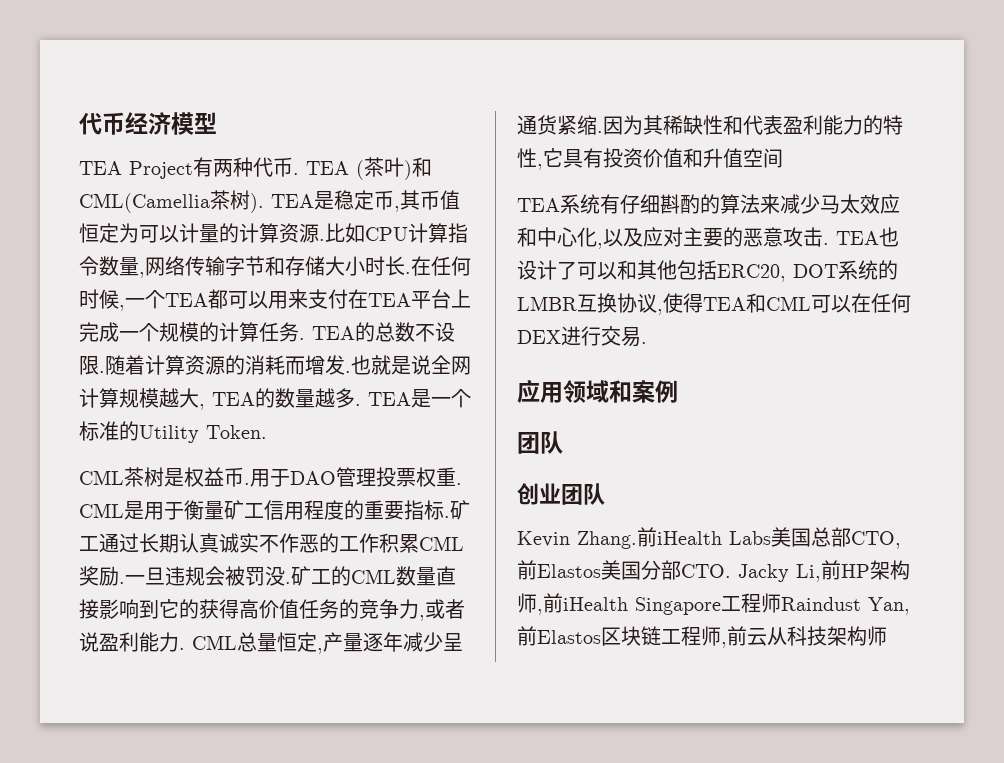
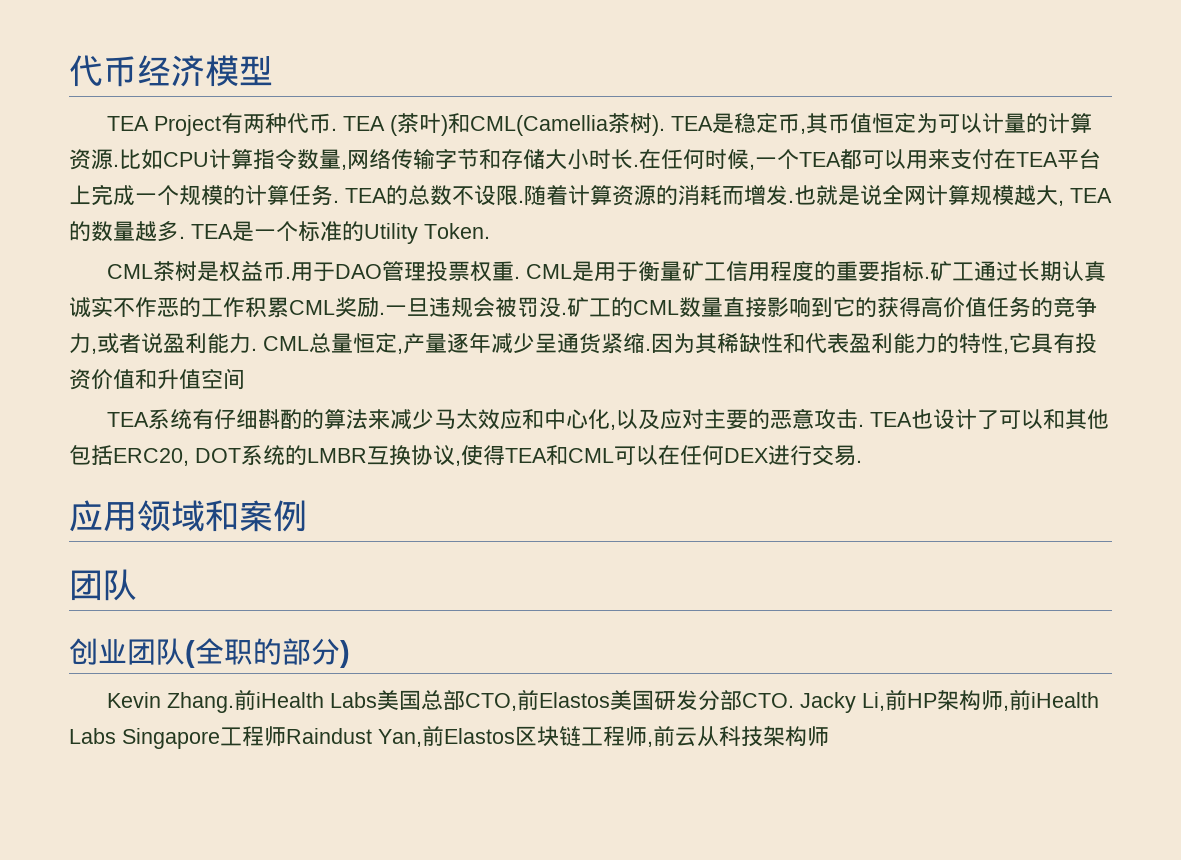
- 创业团队
+ 创业团队(全职的部分)
- 前iHealth Labs美国总部CTO,前Elastos美国分部CTO. Jacky Li,前HP架构师,前iHealth Singapore工程师Raindust Yan,前Elastos区块链工程师,前云从科技架构师
+ 前iHealth Labs美国总部CTO,前Elastos美国研发分部CTO. Jacky Li,前HP架构师,前iHealth Labs Singapore工程师Raindust Yan,前Elastos区块链工程师,前云从科技架构师

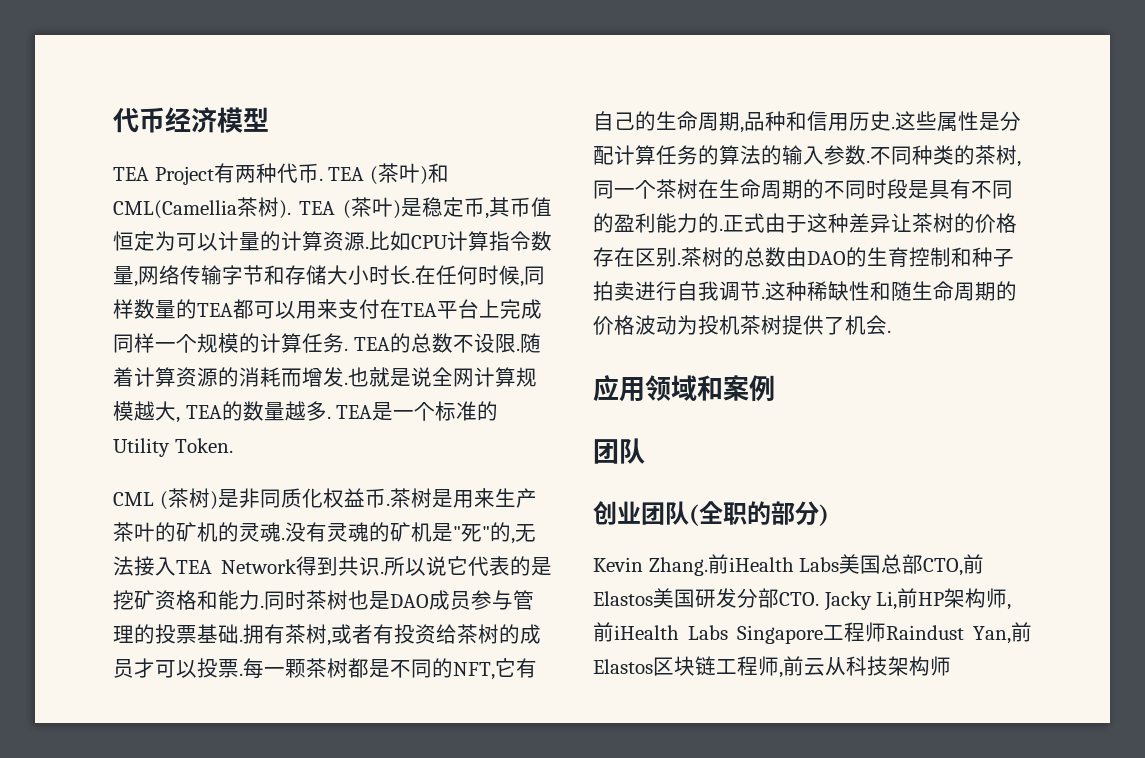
- TEA是稳定币,其币值恒定为可以计量的计算资源.
+ TEA (茶叶)是稳定币,其币值恒定为可以计量的计算资源.
- 在任何时候,一个TEA都可以用来支付在TEA平台上完成一个规模的计算任务.
+ 在任何时候,同样数量的TEA都可以用来支付在TEA平台上完成同样一个规模的计算任务.
- CML茶树是权益币.用于DAO管理投票权重. CML是用于衡量矿工信用程度的重要指标.矿工通过长期认真诚实不作恶的工作积累CML奖励.一旦违规会被罚没.矿工的CML数量直接影响到它的获得高价值任务的竞争力,或者说盈利能力. CML总量恒定,产量逐年减少呈通货紧缩.因为其稀缺性和代表盈利能力的特性,它具有投资价值和升值空间
- TEA系统有仔细斟酌的算法来减少马太效应和中心化,以及应对主要的恶意攻击. TEA也设计了可以和其他包括ERC20, DOT系统的LMBR互换协议,使得TEA和CML可以在任何DEX进行交易.
+ CML (茶树)是非同质化权益币.茶树是用来生产茶叶的矿机的灵魂.没有灵魂的矿机是"死"的,无法接入TEA Network得到共识.所以说它代表的是挖矿资格和能力.同时茶树也是DAO成员参与管理的投票基础.拥有茶树,或者有投资给茶树的成员才可以投票.每一颗茶树都是不同的NFT,它有自己的生命周期,品种和信用历史.这些属性是分配计算任务的算法的输入参数.不同种类的茶树,同一个茶树在生命周期的不同时段是具有不同的盈利能力的.正式由于这种差异让茶树的价格存在区别.茶树的总数由DAO的生育控制和种子拍卖进行自我调节.这种稀缺性和随生命周期的价格波动为投机茶树提供了机会.

